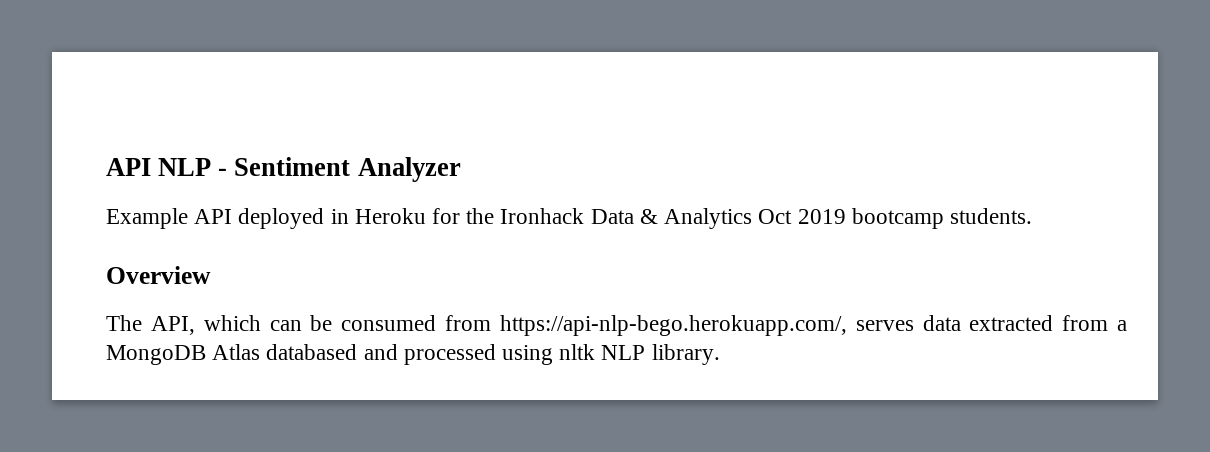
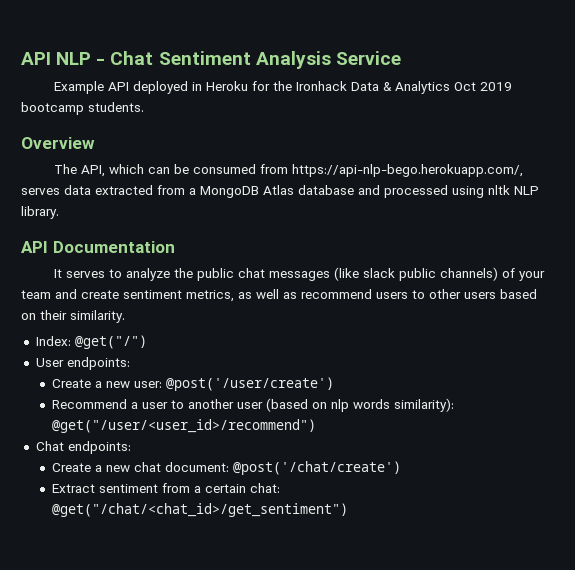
- API NLP - Sentiment Analyzer
+ API NLP - Chat Sentiment Analysis Service
- The API, which can be consumed from https://api-nlp-bego.herokuapp.com/, serves data extracted from a MongoDB Atlas databased and processed using nltk NLP library.
+ The API, which can be consumed from https://api-nlp-bego.herokuapp.com/, serves data extracted from a MongoDB Atlas database and processed using nltk NLP library.
+ API Documentation
+ It serves to analyze the public chat messages (like slack public channels) of your team and create sentiment metrics, as well as recommend users to other users based on their similarity.
+ Index: @get("/")
+ User endpoints:
+ Create a new user: @post('/user/create')
+ Recommend a user to another user (based on nlp words similarity): @get("/user/<user_id>/recommend")
+ Chat endpoints:
+ Create a new chat document: @post('/chat/create')
+ Extract sentiment from a certain chat: @get("/chat/<chat_id>/get_sentiment")

